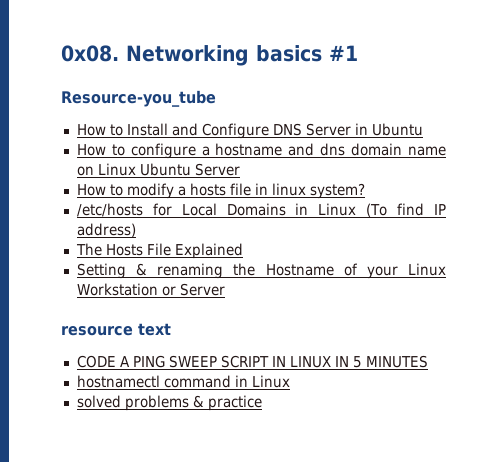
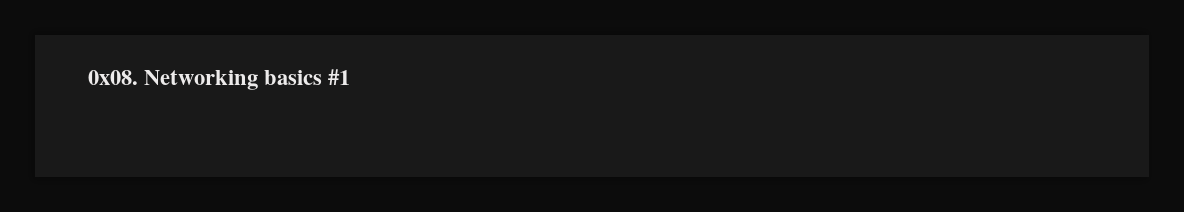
- Resource-you_tube
- How to Install and Configure DNS Server in Ubuntu
- How to configure a hostname and dns domain name on Linux Ubuntu Server
- How to modify a hosts file in linux system?
- /etc/hosts for Local Domains in Linux (To find IP address)
- The Hosts File Explained
- Setting & renaming the Hostname of your Linux Workstation or Server
- resource text
- CODE A PING SWEEP SCRIPT IN LINUX IN 5 MINUTES
- hostnamectl command in Linux
- solved problems & practice

